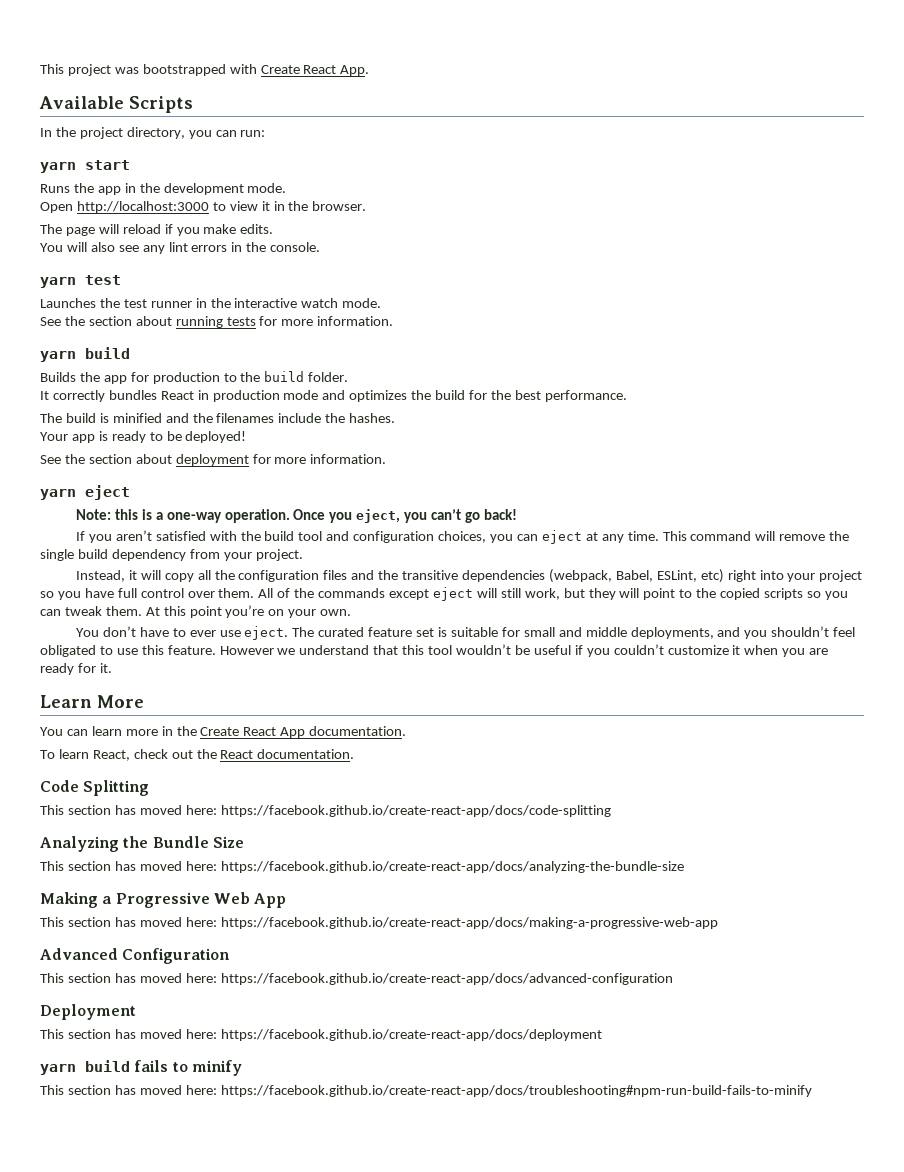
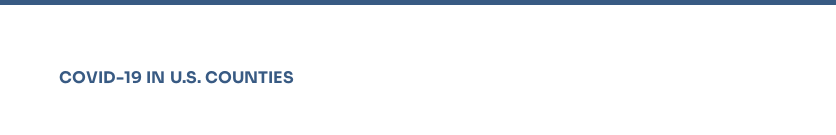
- This project was bootstrapped with Create React App.
- Available Scripts
- In the project directory, you can run:
- yarn start
- Runs the app in the development mode.
- Open http://localhost:3000 to view it in the browser.
- The page will reload if you make edits.
- You will also see any lint errors in the console.
- yarn test
- Launches the test runner in the interactive watch mode.
- See the section about running tests for more information.
- yarn build
- Builds the app for production to the build folder.
- It correctly bundles React in production mode and optimizes the build for the best performance.
- The build is minified and the filenames include the hashes.
- Your app is ready to be deployed!
- See the section about deployment for more information.
- yarn eject
- Note: this is a one-way operation. Once you eject, you can’t go back!
- If you aren’t satisfied with the build tool and configuration choices, you can eject at any time. This command will remove the single build dependency from your project.
- Instead, it will copy all the configuration files and the transitive dependencies (webpack, Babel, ESLint, etc) right into your project so you have full control over them. All of the commands except eject will still work, but they will point to the copied scripts so you can tweak them. At this point you’re on your own.
- You don’t have to ever use eject. The curated feature set is suitable for small and middle deployments, and you shouldn’t feel obligated to use this feature. However we understand that this tool wouldn’t be useful if you couldn’t customize it when you are ready for it.
- Learn More
- You can learn more in the Create React App documentation.
- To learn React, check out the React documentation.
- Code Splitting
- This section has moved here: https://facebook.github.io/create-react-app/docs/code-splitting
- Analyzing the Bundle Size
- This section has moved here: https://facebook.github.io/create-react-app/docs/analyzing-the-bundle-size
- Making a Progressive Web App
- This section has moved here: https://facebook.github.io/create-react-app/docs/making-a-progressive-web-app
- Advanced Configuration
- This section has moved here: https://facebook.github.io/create-react-app/docs/advanced-configuration
- Deployment
- This section has moved here: https://facebook.github.io/create-react-app/docs/deployment
- yarn build fails to minify
- This section has moved here: https://facebook.github.io/create-react-app/docs/troubleshooting#npm-run-build-fails-to-minify
+ COVID-19 IN U.S. COUNTIES

